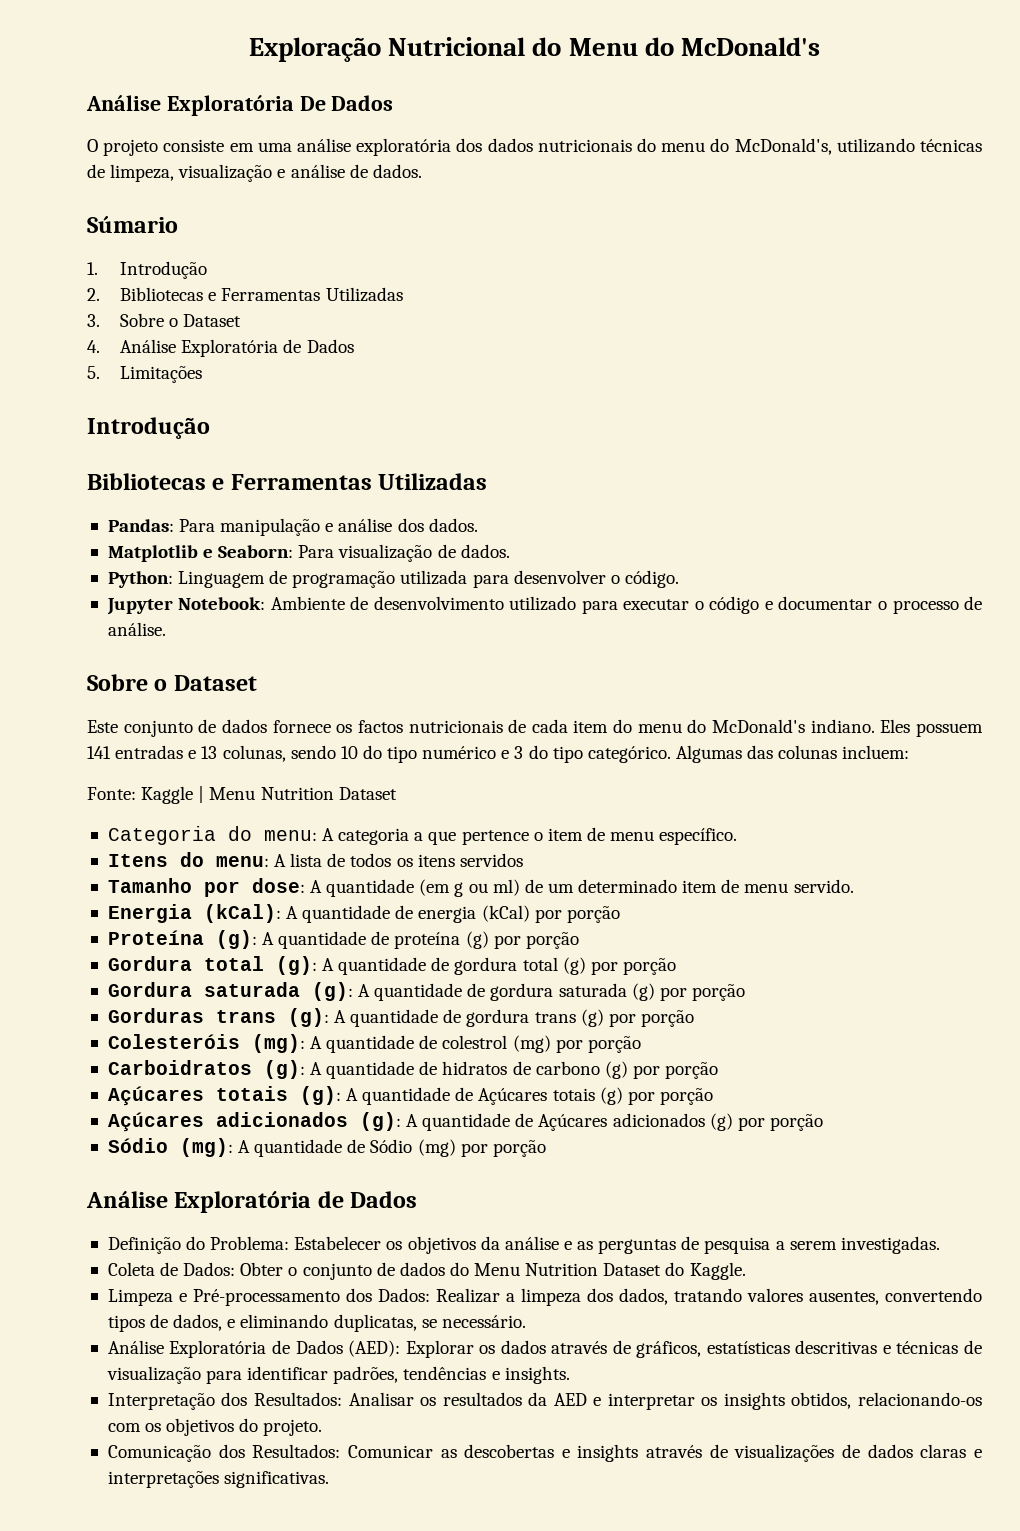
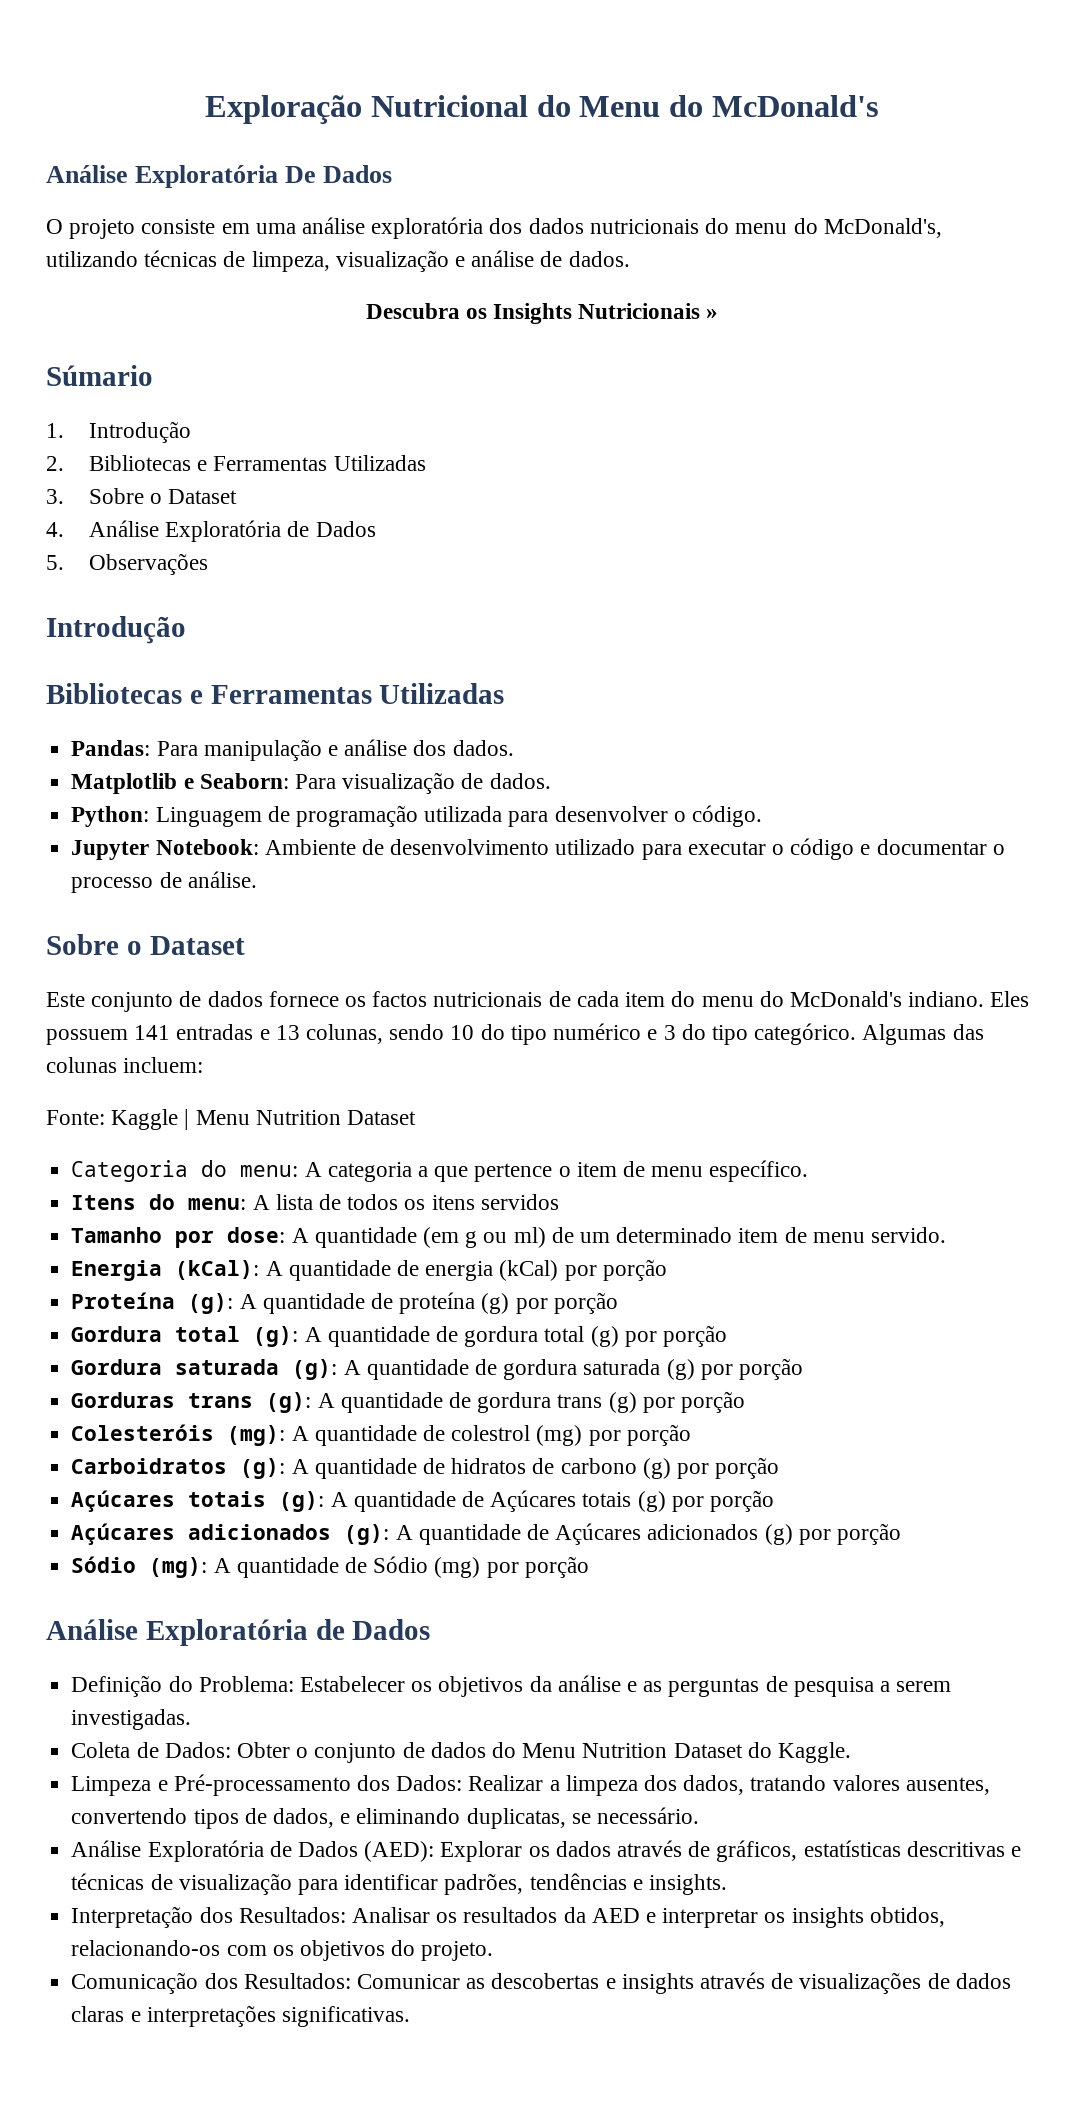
+ Descubra os Insights Nutricionais »
- 5. Limitações
+ 5. Observações

